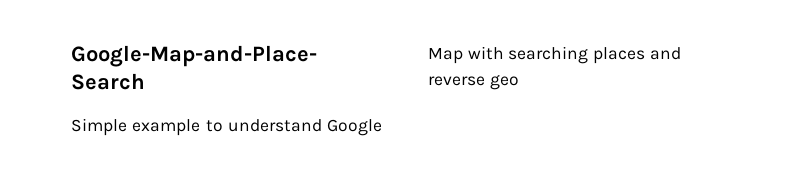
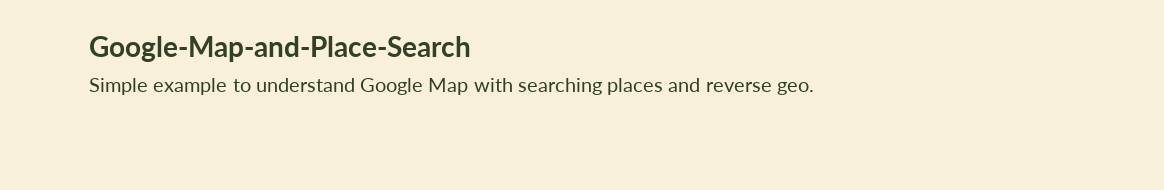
- Simple example to understand Google Map with searching places and reverse geo
+ Simple example to understand Google Map with searching places and reverse geo.

